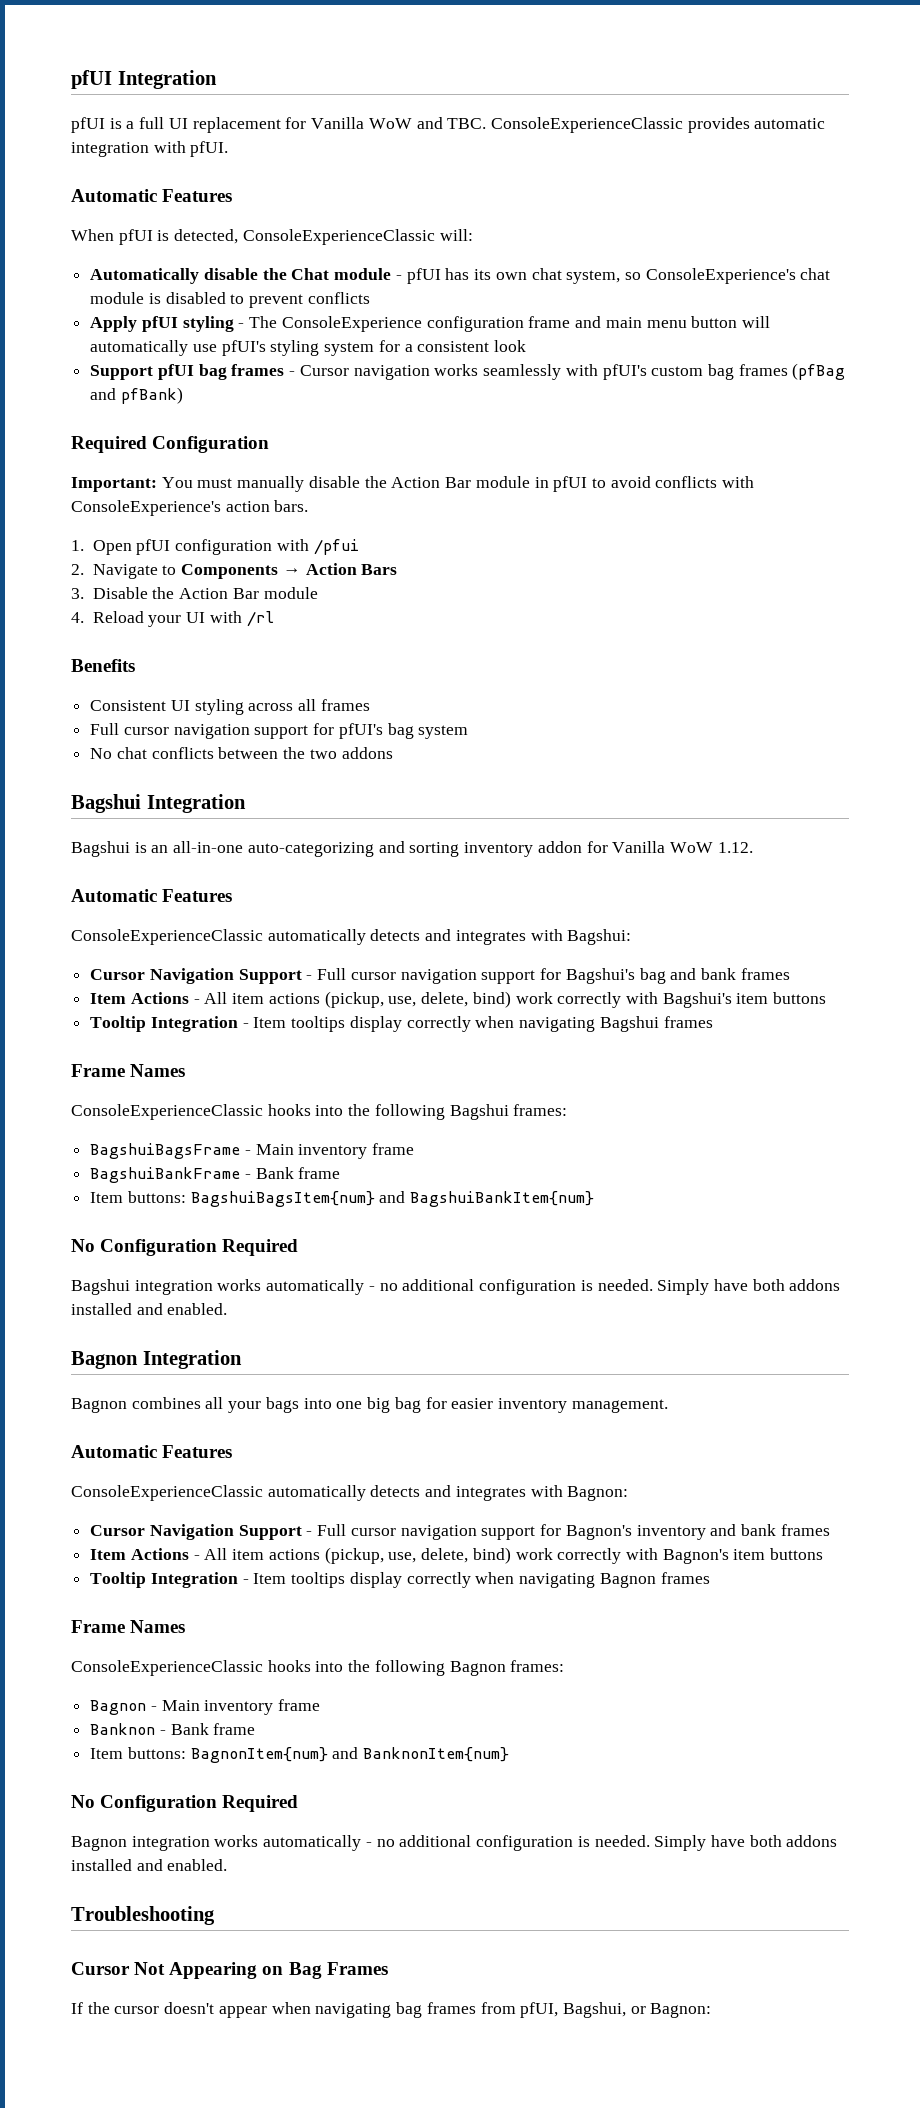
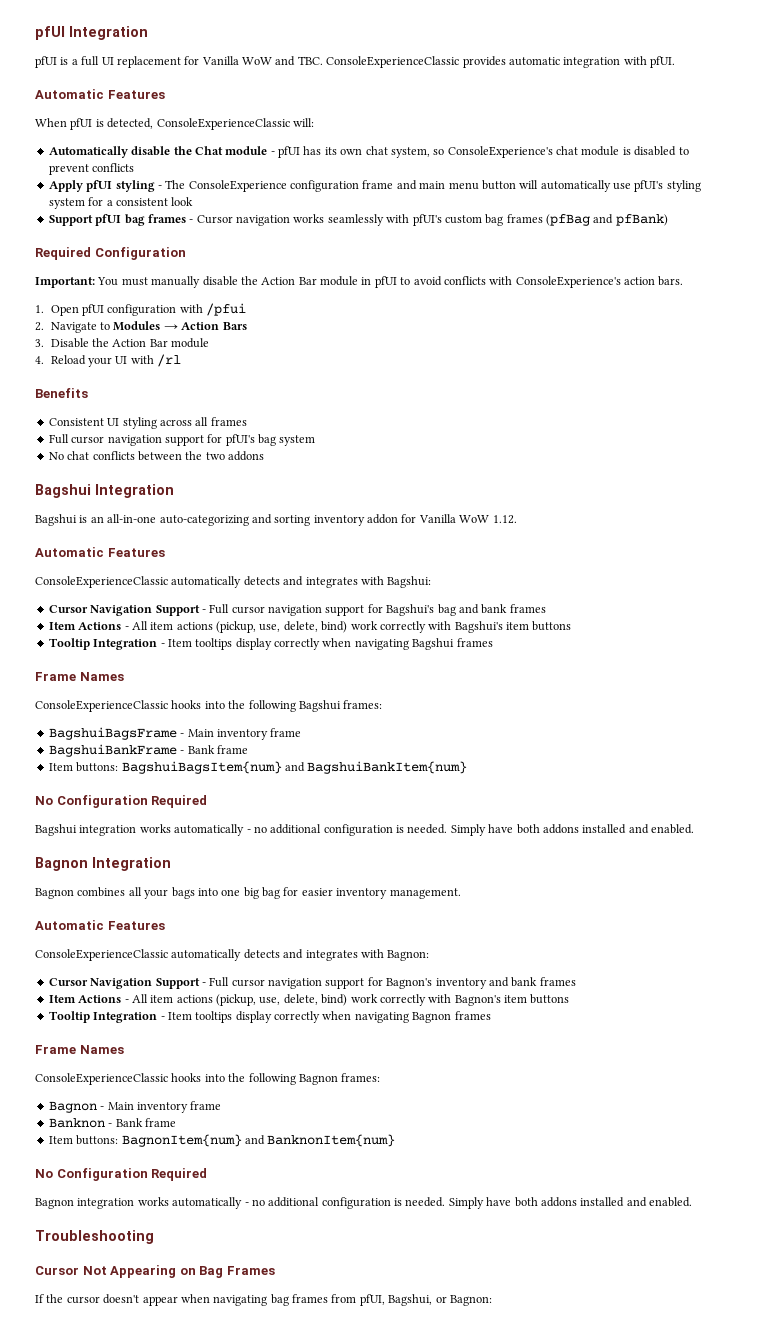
- 2. Navigate to Components → Action Bars
+ 2. Navigate to Modules → Action Bars

